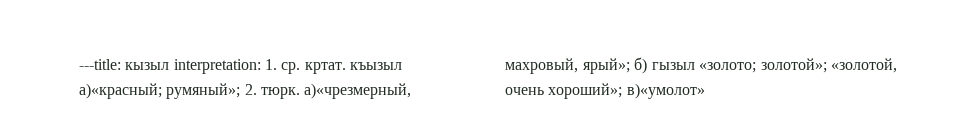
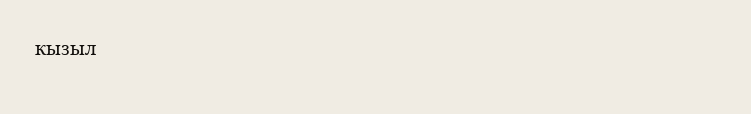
- ---title: кызыл interpretation: 1. ср. кртат. къызыл а)«красный; румяный»; 2. тюрк. а)«чрезмерный, махровый, ярый»; б) гызыл «золото; золотой»; «золотой, очень хороший»; в)«умолот»
+ кызыл

